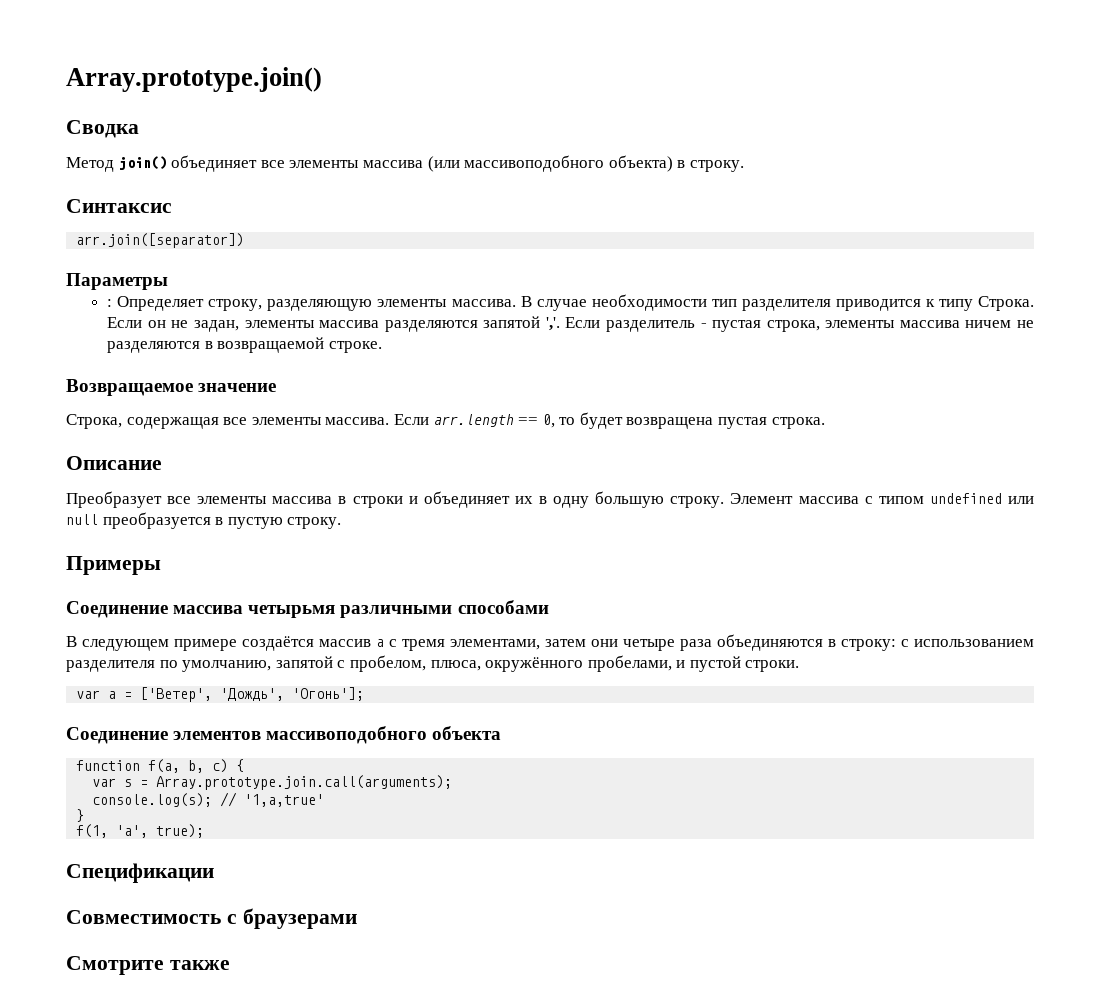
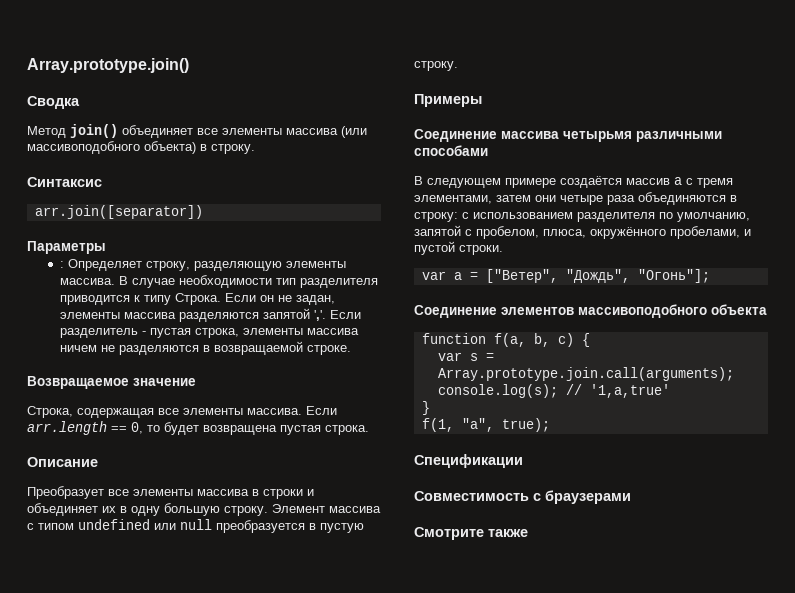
- var a = ['Ветер', 'Дождь', 'Огонь'];
+ var a = ["Ветер", "Дождь", "Огонь"];
- f(1, 'a', true);
+ f(1, "a", true);

